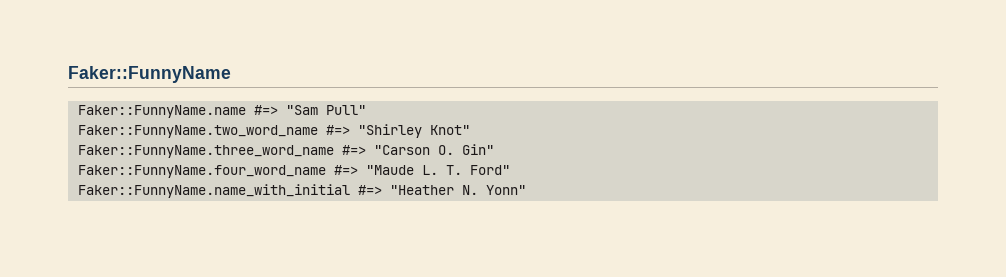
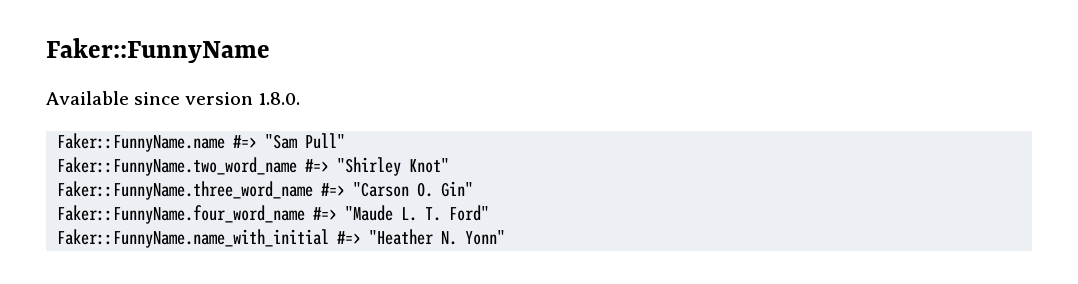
+ Available since version 1.8.0.

